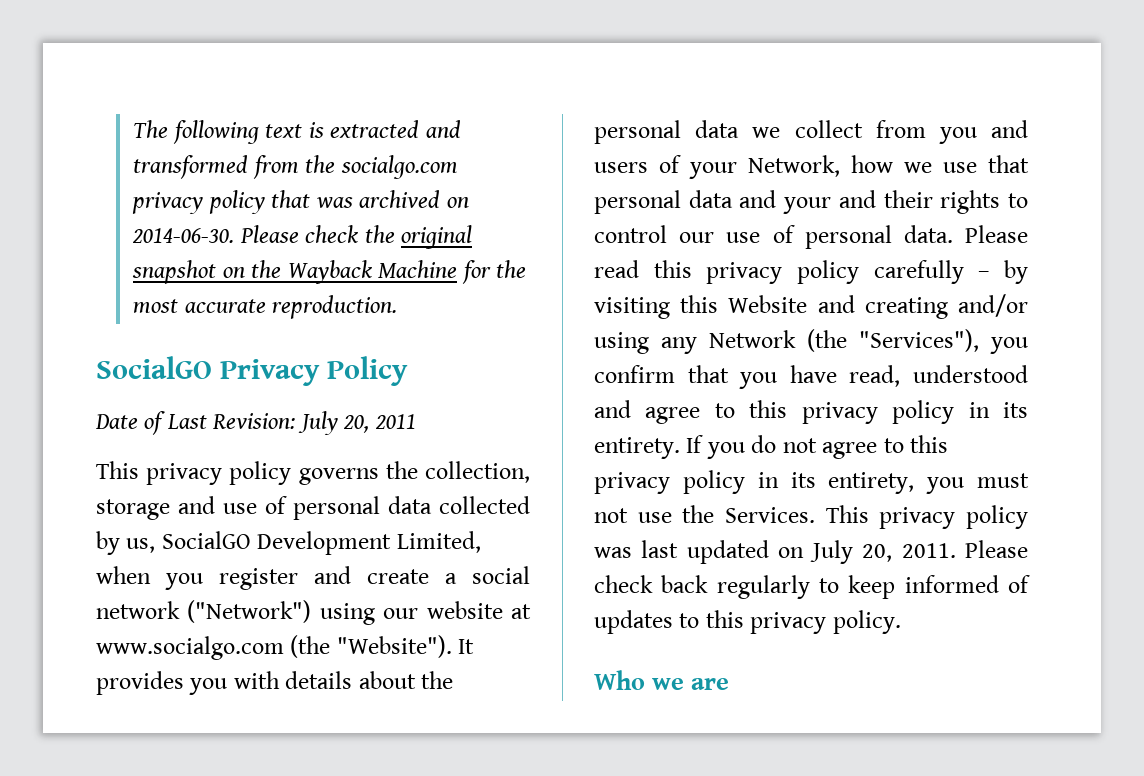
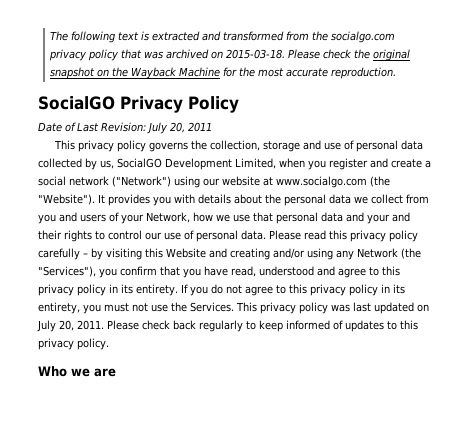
- The following text is extracted and transformed from the socialgo.com privacy policy that was archived on 2014-06-30.
+ The following text is extracted and transformed from the socialgo.com privacy policy that was archived on 2015-03-18.

